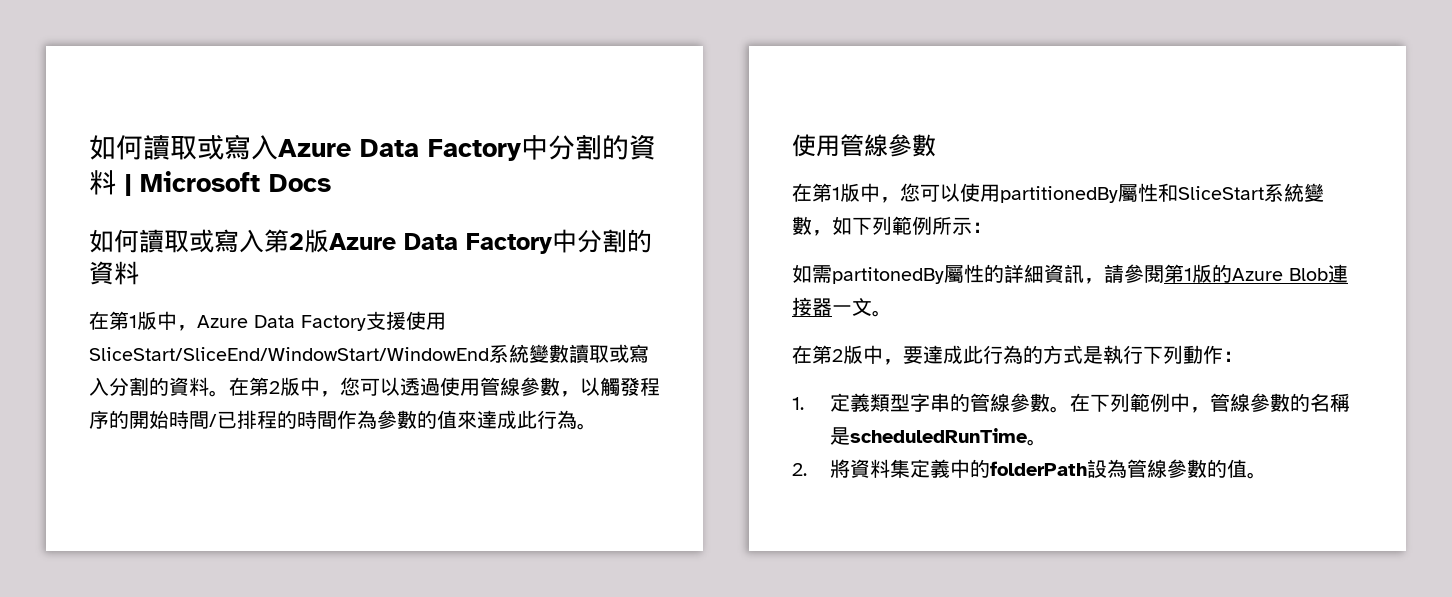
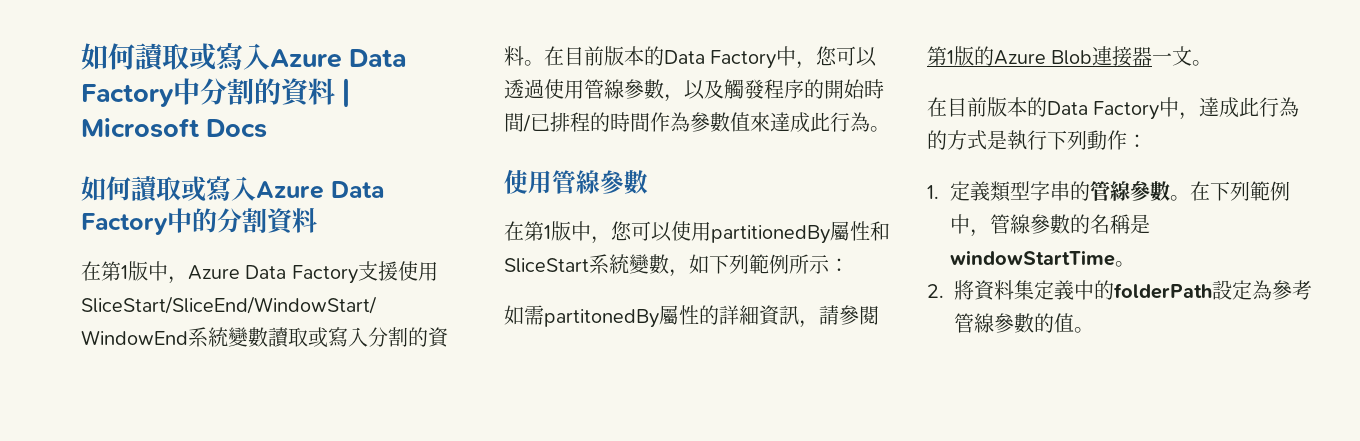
- 如何讀取或寫入第2版Azure Data Factory中分割的資料
+ 如何讀取或寫入Azure Data Factory中的分割資料
- 在第2版中，您可以透過使用管線參數，以觸發程序的開始時間/已排程的時間作為參數的值來達成此行為。
+ 在目前版本的Data Factory中，您可以透過使用管線參數，以及觸發程序的開始時間/已排程的時間作為參數值來達成此行為。
- 在第2版中，要達成此行為的方式是執行下列動作：
+ 在目前版本的Data Factory中，達成此行為的方式是執行下列動作：
- 在下列範例中，管線參數的名稱是scheduledRunTime。
+ 在下列範例中，管線參數的名稱是windowStartTime。
- 2.將資料集定義中的folderPath設為管線參數的值。
+ 2.將資料集定義中的folderPath設定為參考管線參數的值。

